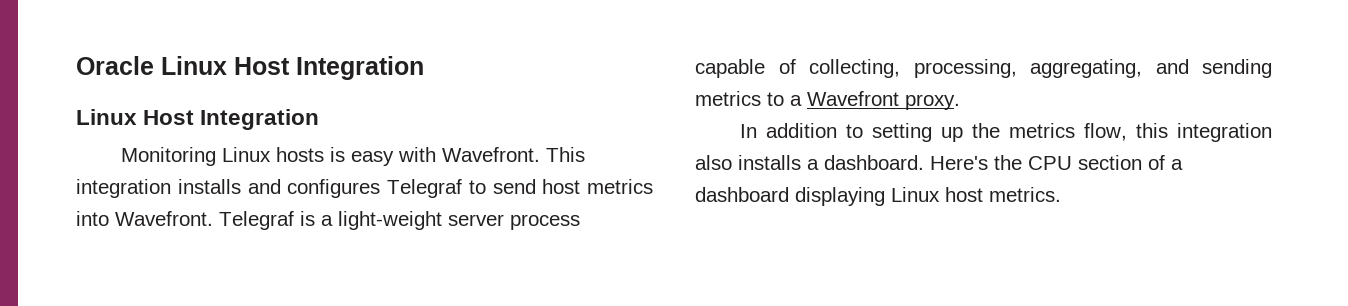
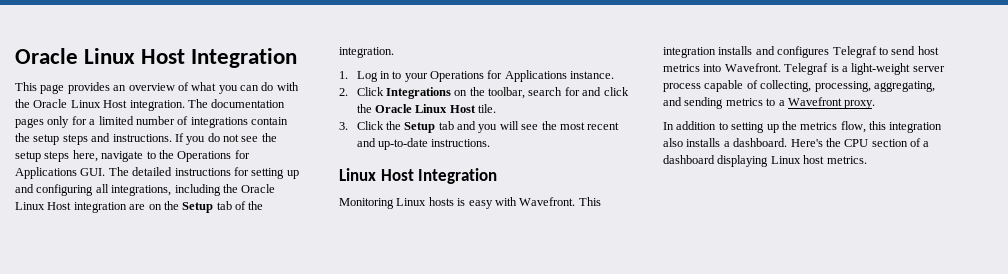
+ This page provides an overview of what you can do with the Oracle Linux Host integration. The documentation pages only for a limited number of integrations contain the setup steps and instructions. If you do not see the setup steps here, navigate to the Operations for Applications GUI. The detailed instructions for setting up and configuring all integrations, including the Oracle Linux Host integration are on the Setup tab of the integration.
+ 1. Log in to your Operations for Applications instance.
+ 2. Click Integrations on the toolbar, search for and click the Oracle Linux Host tile.
+ 3. Click the Setup tab and you will see the most recent and up-to-date instructions.

